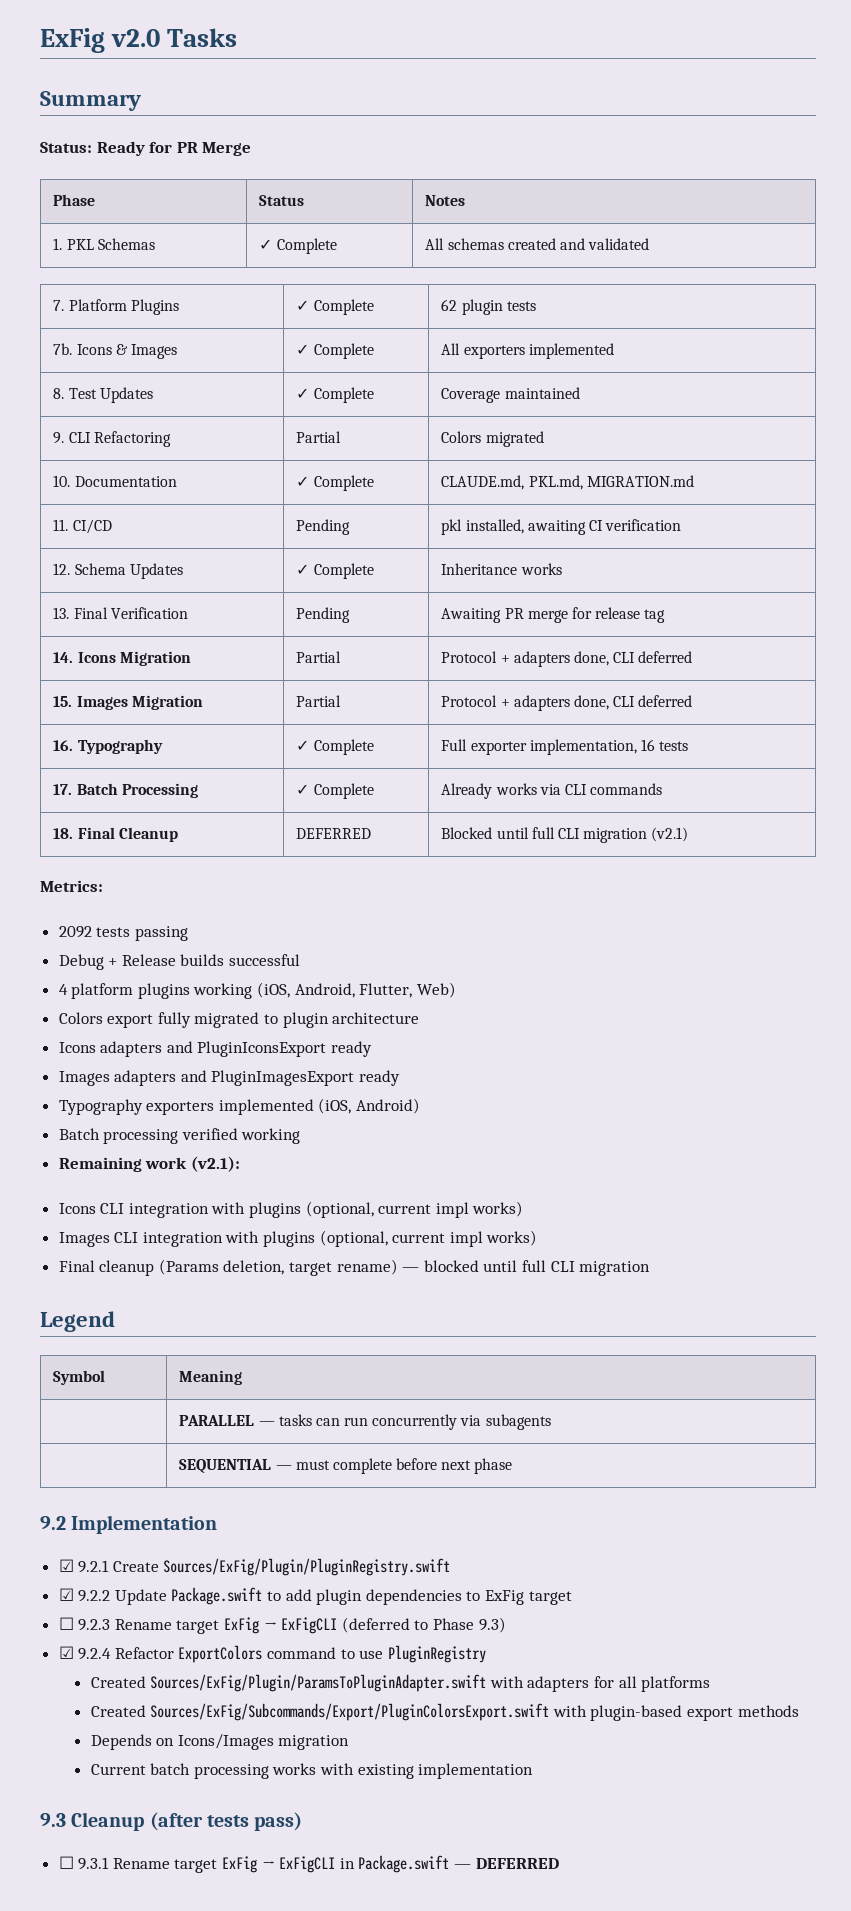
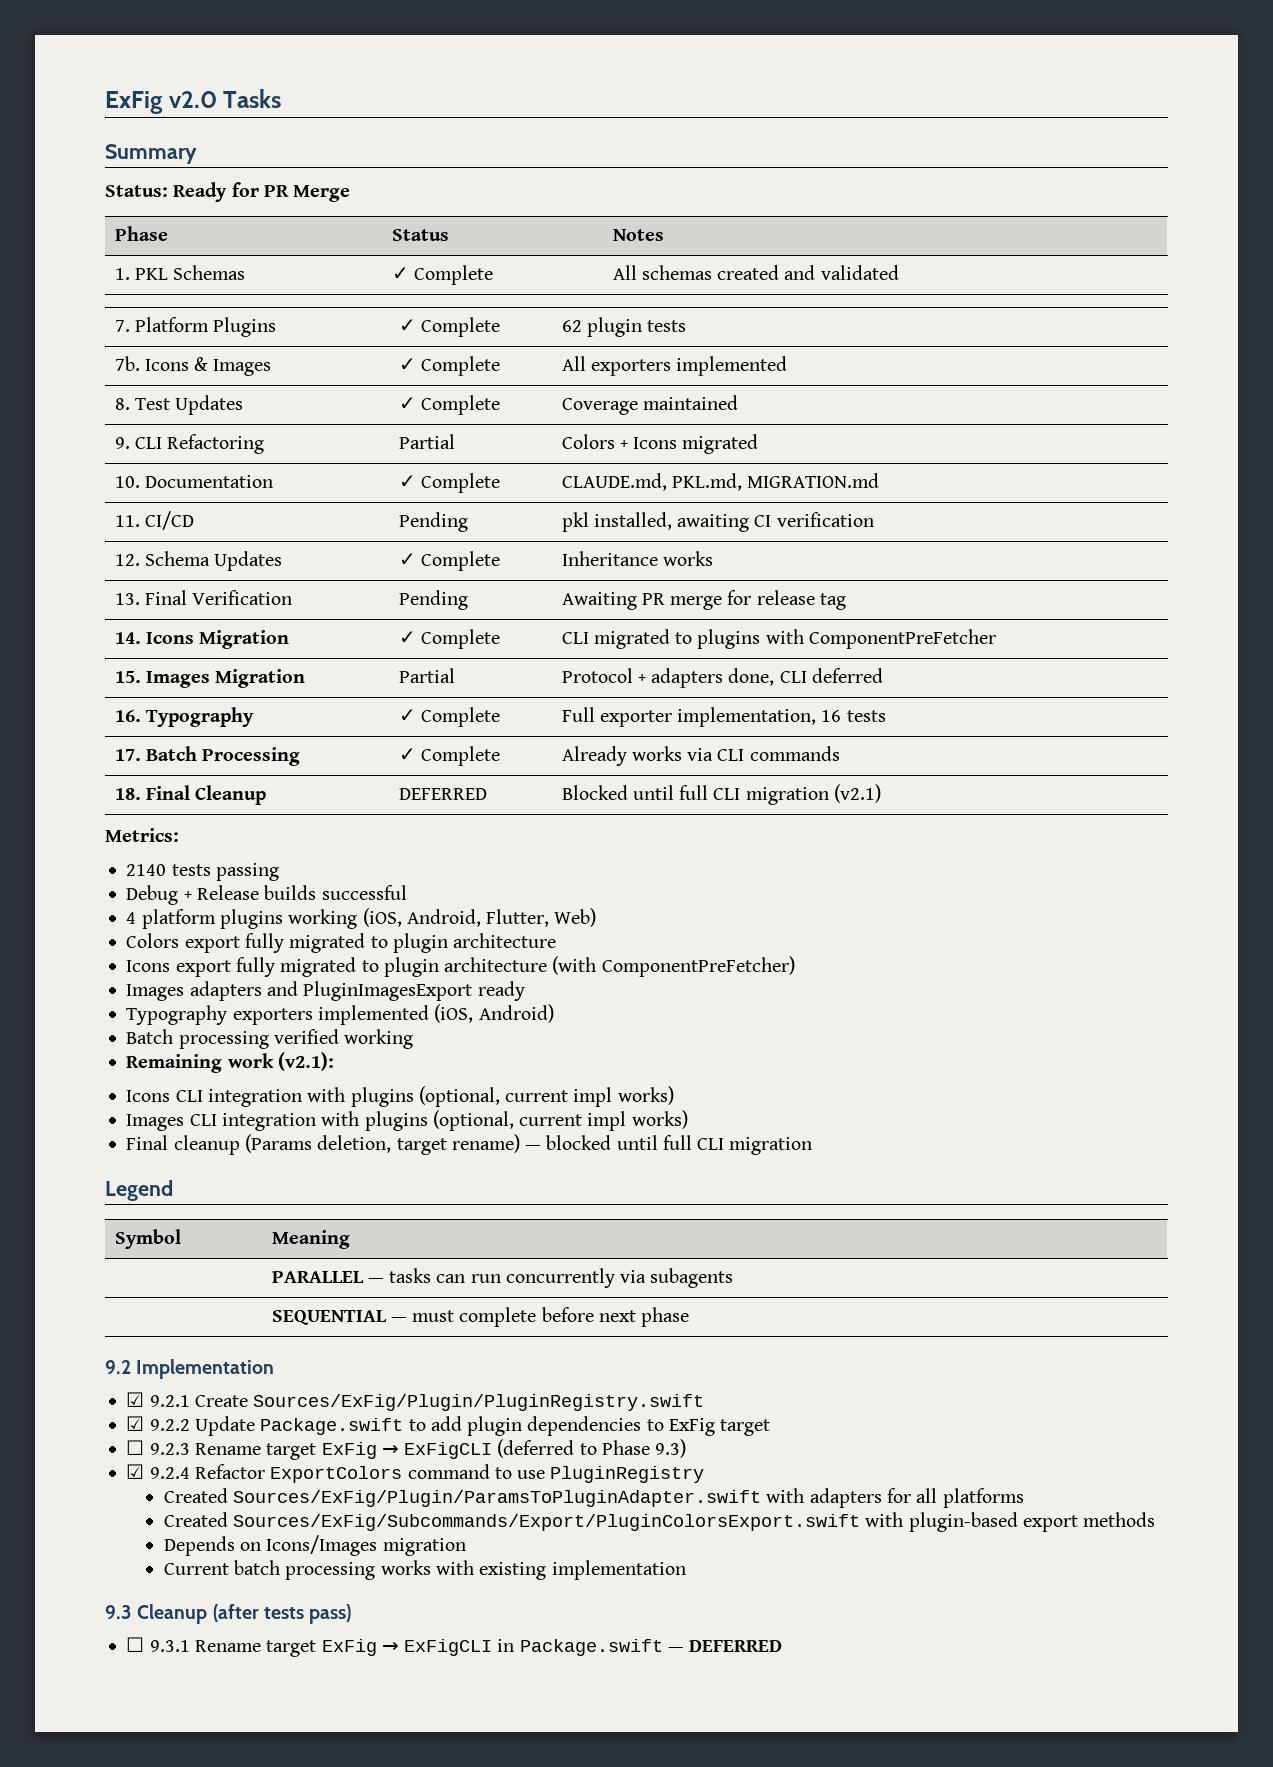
- 9. CLI Refactoring | Partial | Colors migrated
+ 9. CLI Refactoring | Partial | Colors + Icons migrated
- 14. Icons Migration | Partial | Protocol + adapters done, CLI deferred
+ 14. Icons Migration | ✓ Complete | CLI migrated to plugins with ComponentPreFetcher
- 2092 tests passing
+ 2140 tests passing
- Icons adapters and PluginIconsExport ready
+ Icons export fully migrated to plugin architecture (with ComponentPreFetcher)

